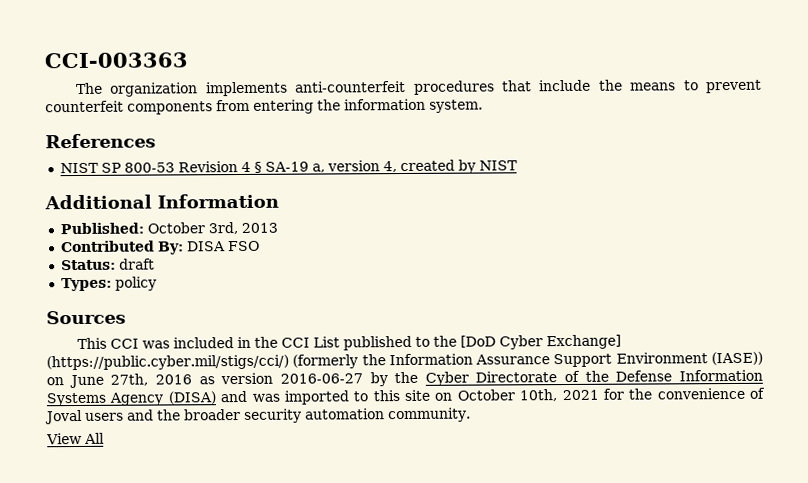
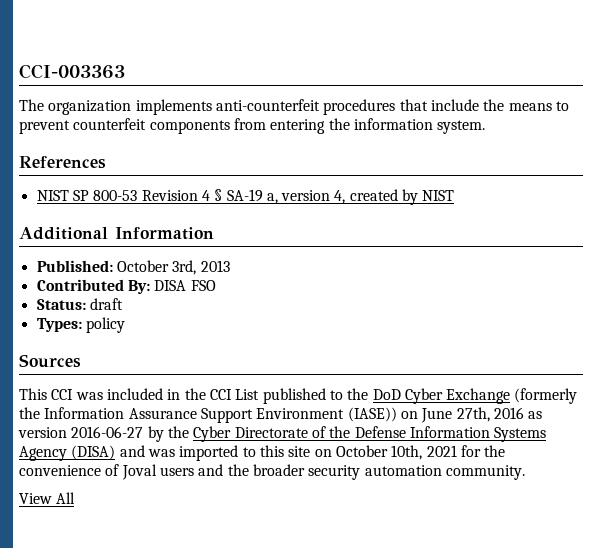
- This CCI was included in the CCI List published to the [DoD Cyber Exchange] (https://public.cyber.mil/stigs/cci/) (formerly the Information Assurance Support Environment (IASE)) on June 27th, 2016 as version 2016-06-27 by the Cyber Directorate of the Defense Information Systems Agency (DISA) and was imported to this site on October 10th, 2021 for the convenience of Joval users and the broader security automation community.
+ This CCI was included in the CCI List published to the DoD Cyber Exchange (formerly the Information Assurance Support Environment (IASE)) on June 27th, 2016 as version 2016-06-27 by the Cyber Directorate of the Defense Information Systems Agency (DISA) and was imported to this site on October 10th, 2021 for the convenience of Joval users and the broader security automation community.

